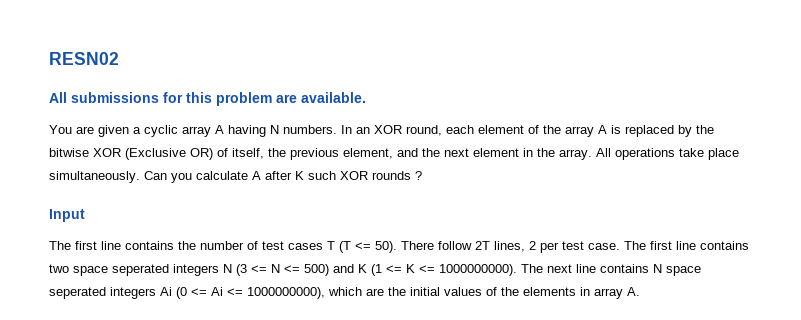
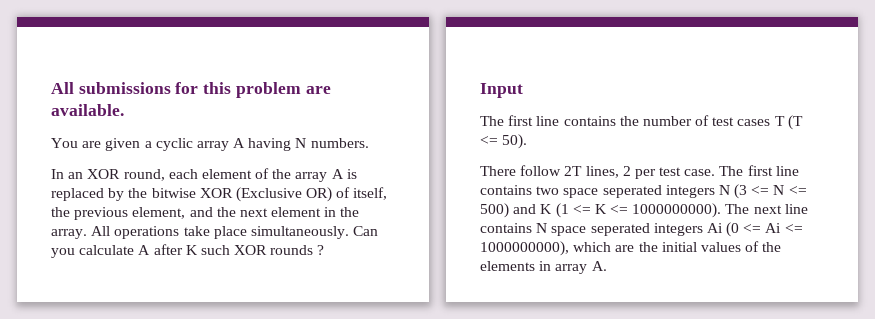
- RESN02
- You are given a cyclic array A having N numbers. In an XOR round, each element of the array A is replaced by the bitwise XOR (Exclusive OR) of itself, the previous element, and the next element in the array.
+ You are given a cyclic array A having N numbers.
+ In an XOR round, each element of the array A is replaced by the bitwise XOR (Exclusive OR) of itself, the previous element, and the next element in the array.
- The first line contains the number of test cases T (T <= 50). There follow 2T lines, 2 per test case.
+ The first line contains the number of test cases T (T <= 50).
+ There follow 2T lines, 2 per test case.

